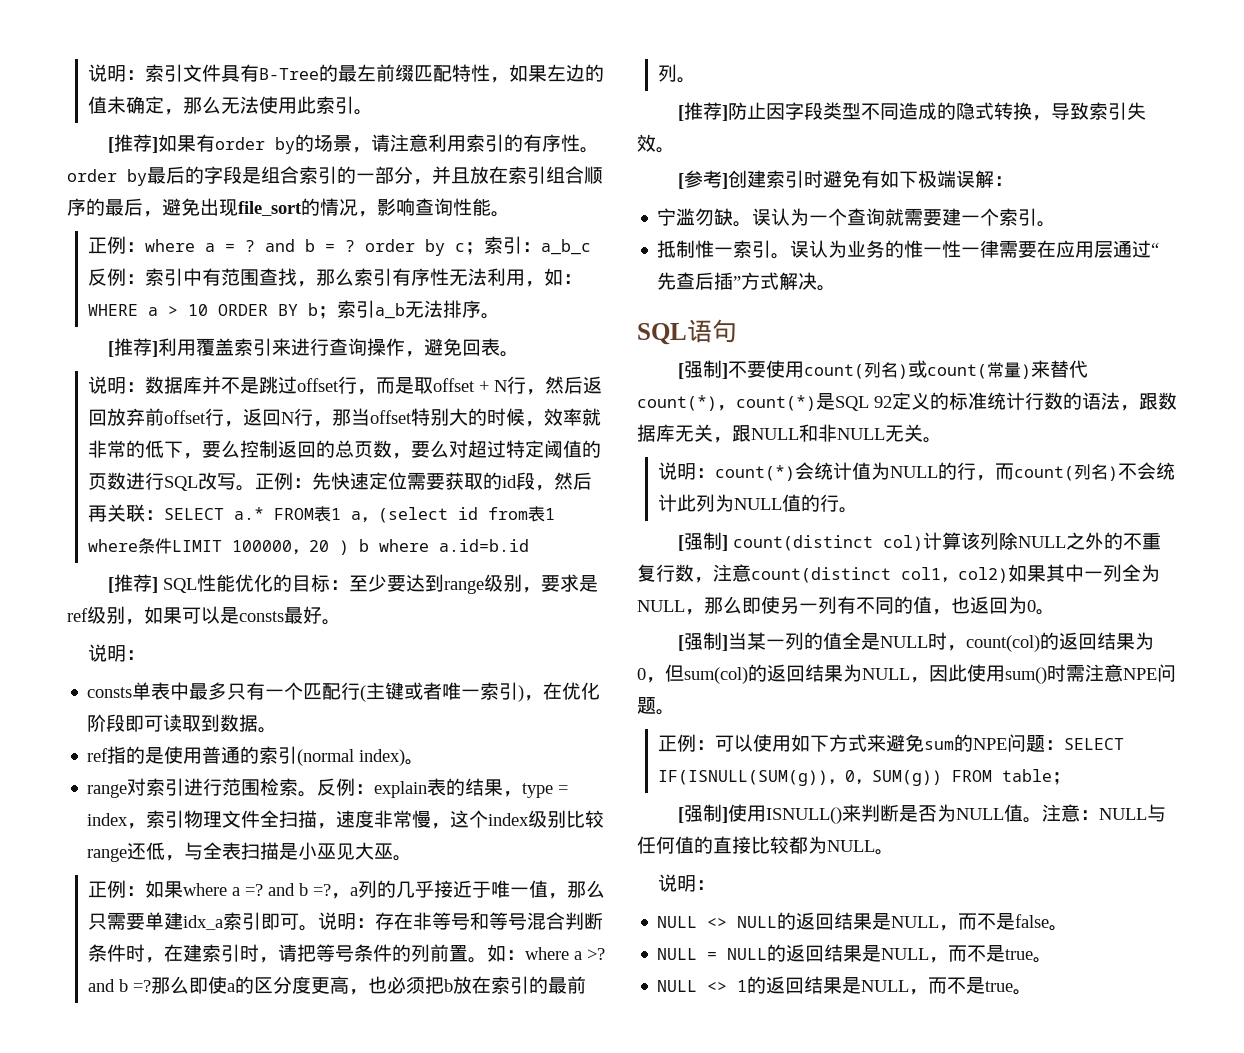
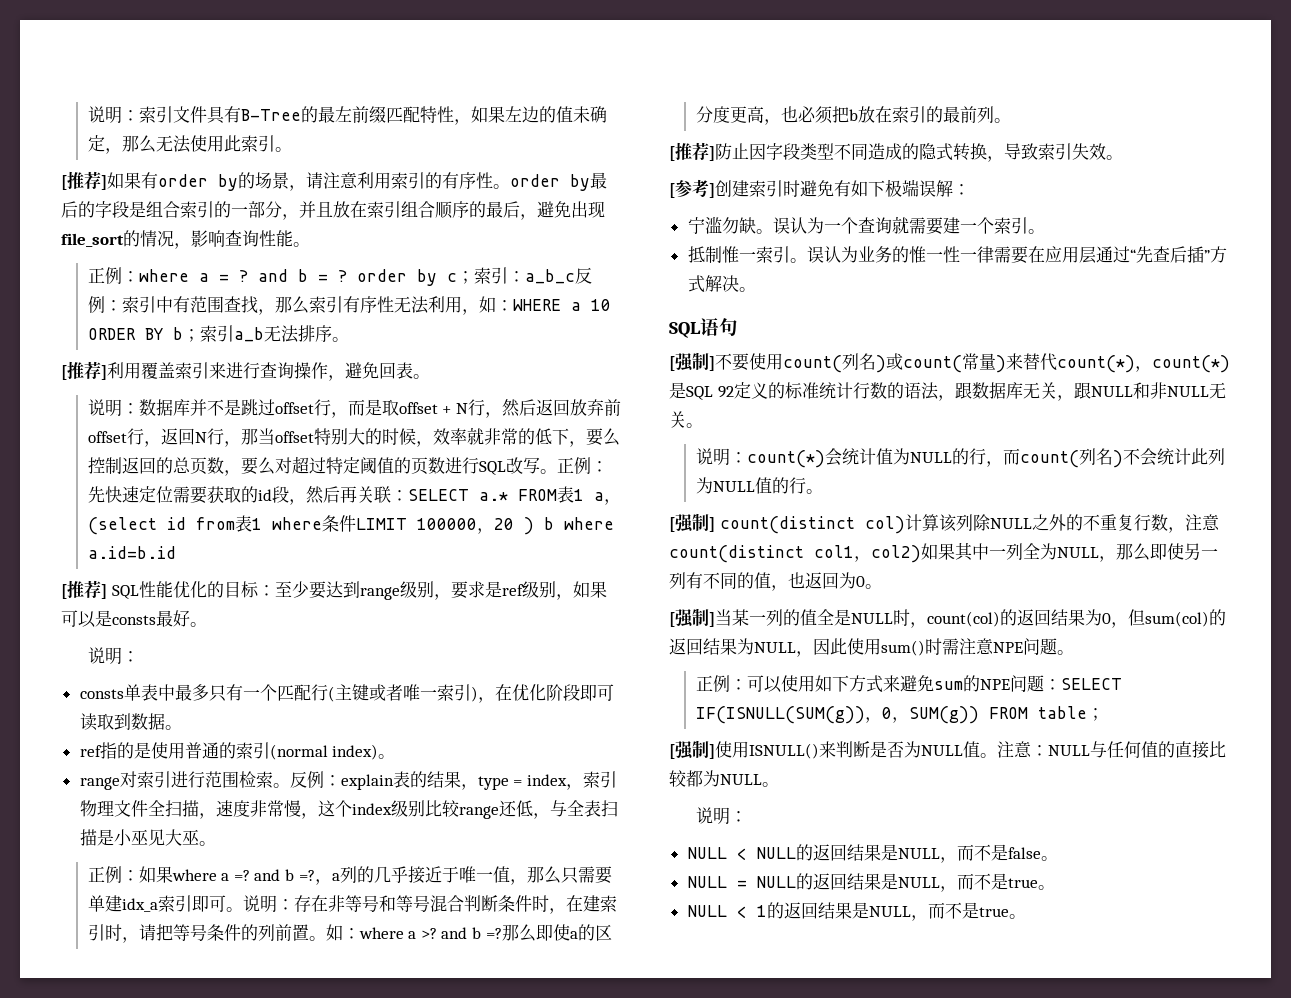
- 正例：where a = ? and b = ? order by c；索引：a_b_c反例：索引中有范围查找，那么索引有序性无法利用，如：WHERE a > 10 ORDER BY b；索引a_b无法排序。
+ 正例：where a = ? and b = ? order by c；索引：a_b_c反例：索引中有范围查找，那么索引有序性无法利用，如：WHERE a 10 ORDER BY b；索引a_b无法排序。
- NULL <> NULL的返回结果是NULL，而不是false。
+ NULL < NULL的返回结果是NULL，而不是false。
- NULL <> 1的返回结果是NULL，而不是true。
+ NULL < 1的返回结果是NULL，而不是true。

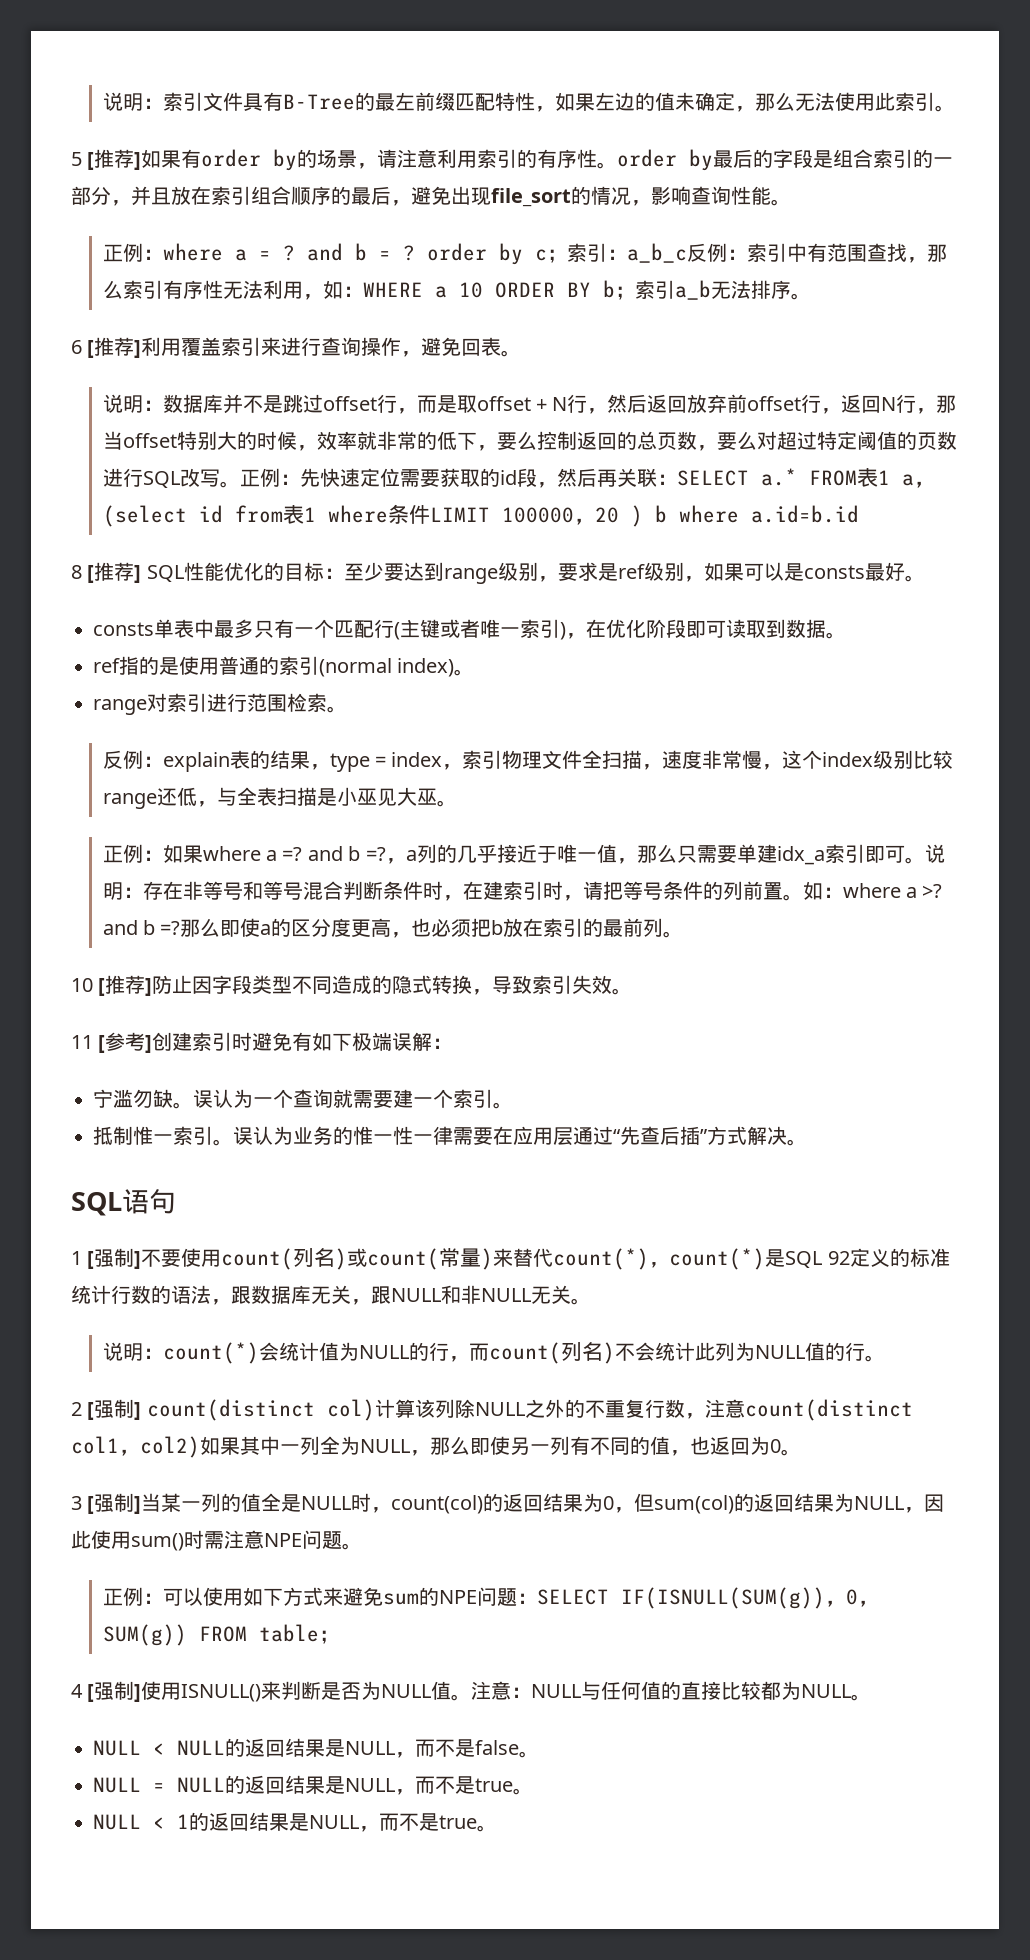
- [推荐]如果有order by的场景，请注意利用索引的有序性。order by最后的字段是组合索引的一部分，并且放在索引组合顺序的最后，避免出现file_sort的情况，影响查询性能。
+ 5 [推荐]如果有order by的场景，请注意利用索引的有序性。order by最后的字段是组合索引的一部分，并且放在索引组合顺序的最后，避免出现file_sort的情况，影响查询性能。
- [推荐]利用覆盖索引来进行查询操作，避免回表。
+ 6 [推荐]利用覆盖索引来进行查询操作，避免回表。
- [推荐] SQL性能优化的目标：至少要达到range级别，要求是ref级别，如果可以是consts最好。
- 说明：
+ 8 [推荐] SQL性能优化的目标：至少要达到range级别，要求是ref级别，如果可以是consts最好。
- range对索引进行范围检索。反例：explain表的结果，type = index，索引物理文件全扫描，速度非常慢，这个index级别比较range还低，与全表扫描是小巫见大巫。
+ range对索引进行范围检索。
+ 反例：explain表的结果，type = index，索引物理文件全扫描，速度非常慢，这个index级别比较range还低，与全表扫描是小巫见大巫。
- [推荐]防止因字段类型不同造成的隐式转换，导致索引失效。
+ 10 [推荐]防止因字段类型不同造成的隐式转换，导致索引失效。
- [参考]创建索引时避免有如下极端误解：
+ 11 [参考]创建索引时避免有如下极端误解：
- [强制]不要使用count(列名)或count(常量)来替代count(*)，count(*)是SQL 92定义的标准统计行数的语法，跟数据库无关，跟NULL和非NULL无关。
+ 1 [强制]不要使用count(列名)或count(常量)来替代count(*)，count(*)是SQL 92定义的标准统计行数的语法，跟数据库无关，跟NULL和非NULL无关。
- [强制] count(distinct col)计算该列除NULL之外的不重复行数，注意count(distinct col1，col2)如果其中一列全为NULL，那么即使另一列有不同的值，也返回为0。
+ 2 [强制] count(distinct col)计算该列除NULL之外的不重复行数，注意count(distinct col1，col2)如果其中一列全为NULL，那么即使另一列有不同的值，也返回为0。
- [强制]当某一列的值全是NULL时，count(col)的返回结果为0，但sum(col)的返回结果为NULL，因此使用sum()时需注意NPE问题。
+ 3 [强制]当某一列的值全是NULL时，count(col)的返回结果为0，但sum(col)的返回结果为NULL，因此使用sum()时需注意NPE问题。
- [强制]使用ISNULL()来判断是否为NULL值。
+ 4 [强制]使用ISNULL()来判断是否为NULL值。
  注意：NULL与任何值的直接比较都为NULL。
- 说明：

